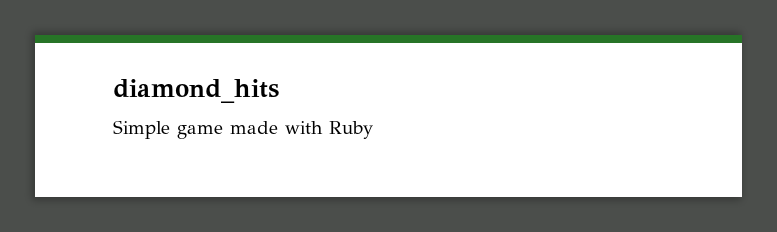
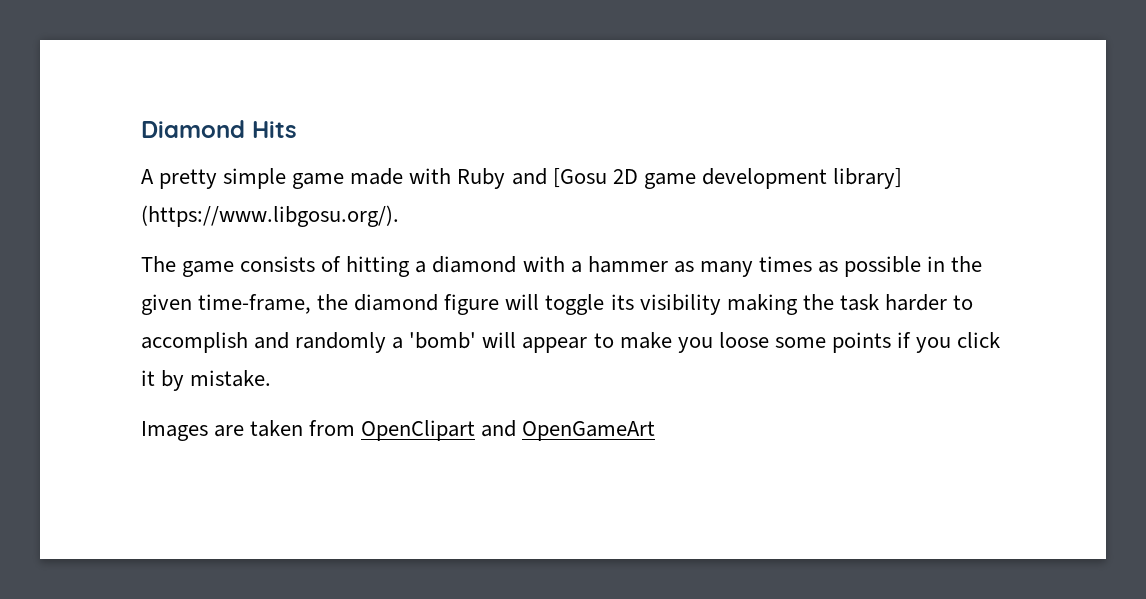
- diamond_hits
- Simple game made with Ruby
+ Diamond Hits
+ A pretty simple game made with Ruby and [Gosu 2D game development library] (https://www.libgosu.org/).
+ The game consists of hitting a diamond with a hammer as many times as possible in the given time-frame, the diamond figure will toggle its visibility making the task harder to accomplish and randomly a 'bomb' will appear to make you loose some points if you click it by mistake.
+ Images are taken from OpenClipart and OpenGameArt

